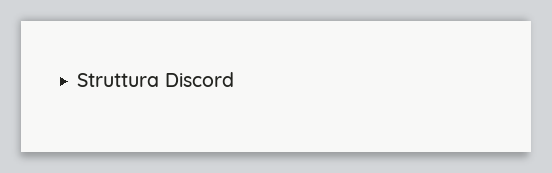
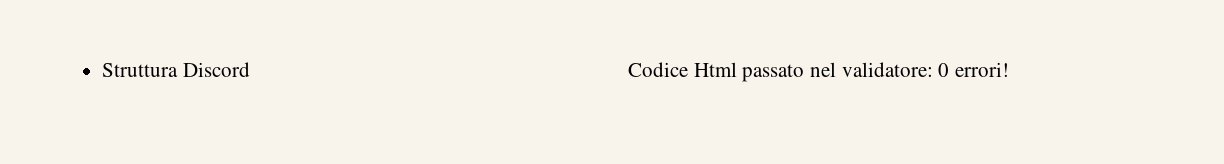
+ Codice Html passato nel validatore: 0 errori!

